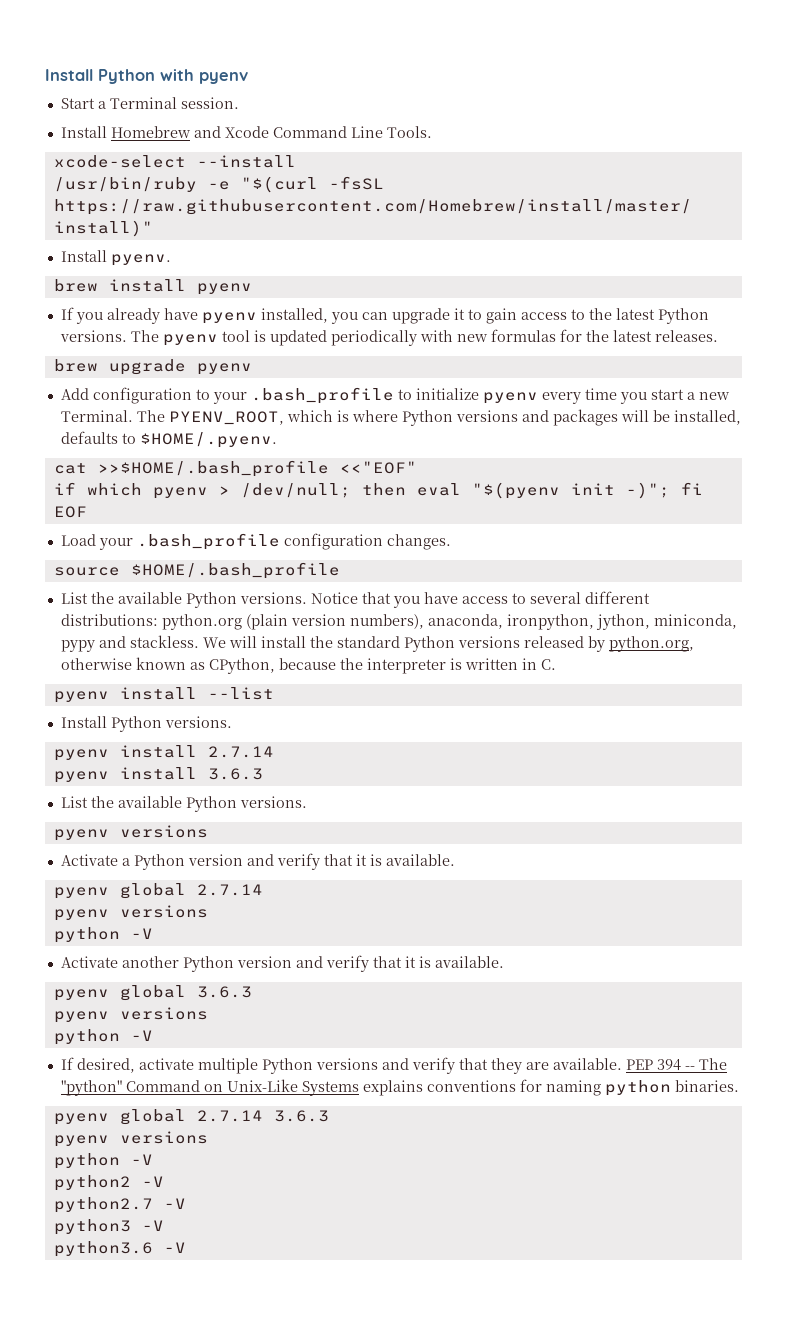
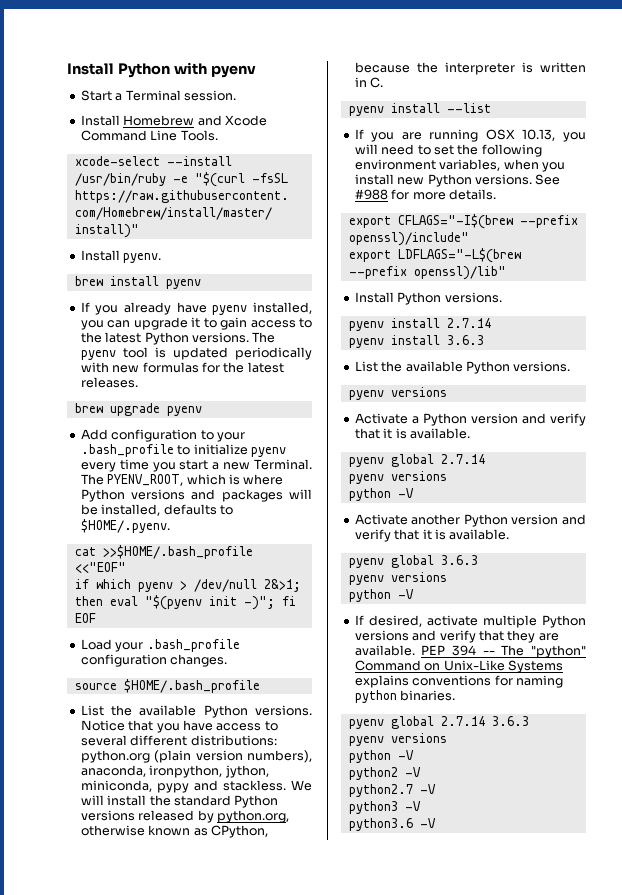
- if which pyenv > /dev/null; then eval "$(pyenv init -)"; fi
+ if which pyenv > /dev/null 2&>1; then eval "$(pyenv init -)"; fi
+ If you are running OSX 10.13, you will need to set the following environment variables, when you install new Python versions. See #988 for more details.
+ export CFLAGS="-I$(brew --prefix openssl)/include"
+ export LDFLAGS="-L$(brew --prefix openssl)/lib"

